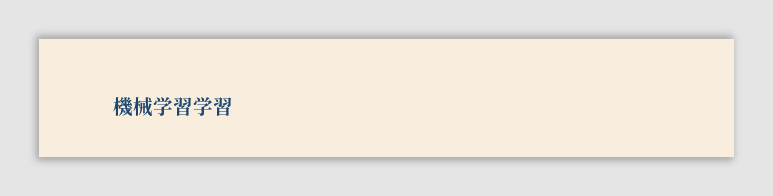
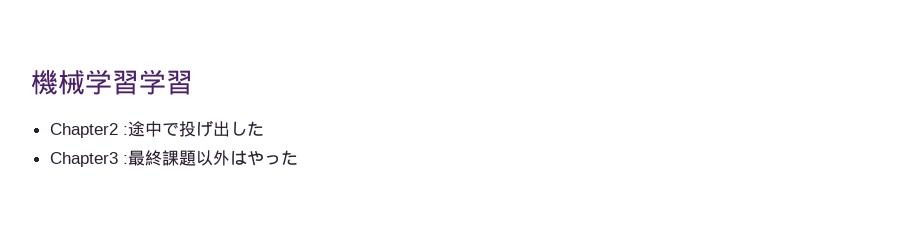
+ Chapter2 :途中で投げ出した
+ Chapter3 :最終課題以外はやった

